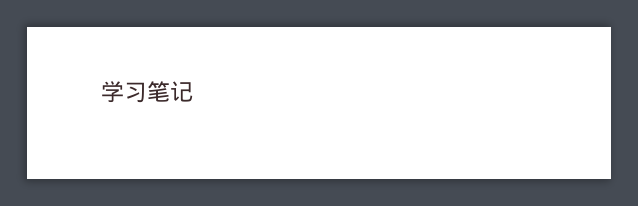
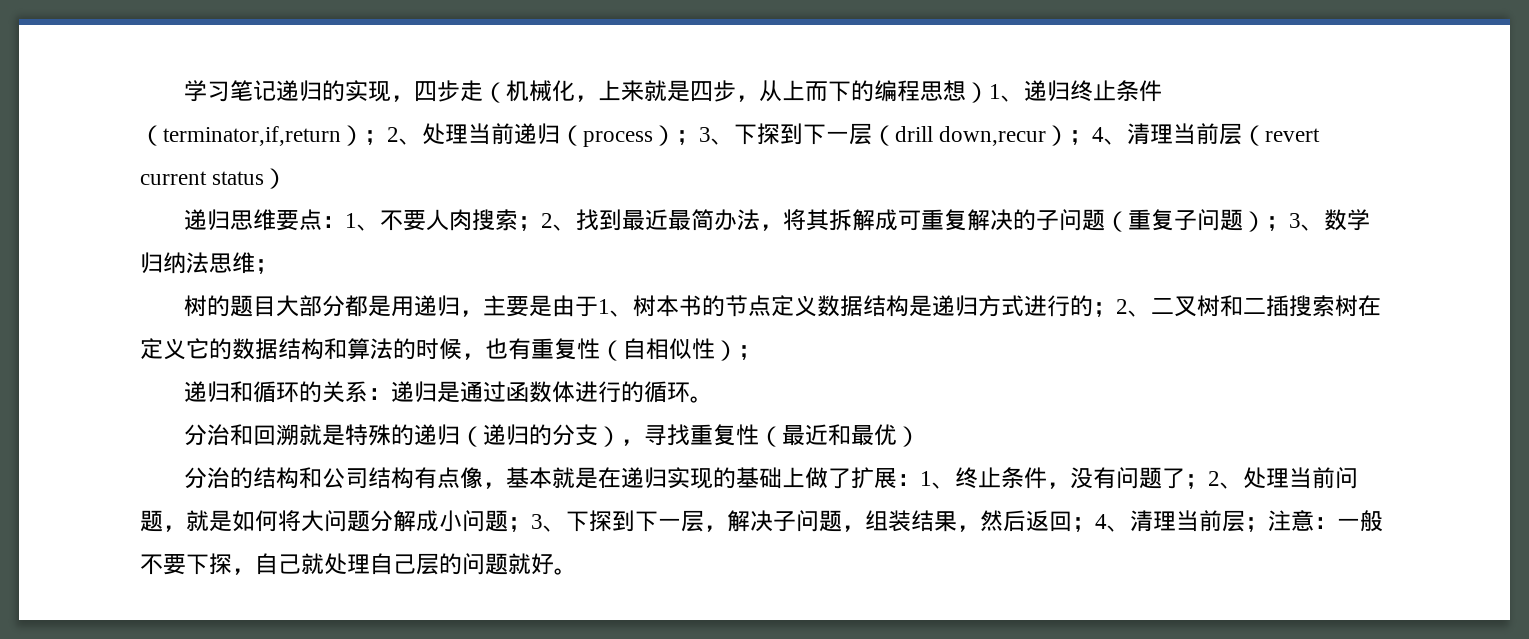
- 学习笔记
+ 学习笔记递归的实现，四步走（机械化，上来就是四步，从上而下的编程思想）1、递归终止条件（terminator,if,return）；2、处理当前递归（process）；3、下探到下一层（drill down,recur）；4、清理当前层（revert current status）
+ 递归思维要点：1、不要人肉搜索；2、找到最近最简办法，将其拆解成可重复解决的子问题（重复子问题）；3、数学归纳法思维；
+ 树的题目大部分都是用递归，主要是由于1、树本书的节点定义数据结构是递归方式进行的；2、二叉树和二插搜索树在定义它的数据结构和算法的时候，也有重复性（自相似性）；
+ 递归和循环的关系：递归是通过函数体进行的循环。
+ 分治和回溯就是特殊的递归（递归的分支），寻找重复性（最近和最优）
+ 分治的结构和公司结构有点像，基本就是在递归实现的基础上做了扩展：1、终止条件，没有问题了；2、处理当前问题，就是如何将大问题分解成小问题；3、下探到下一层，解决子问题，组装结果，然后返回；4、清理当前层；注意：一般不要下探，自己就处理自己层的问题就好。

